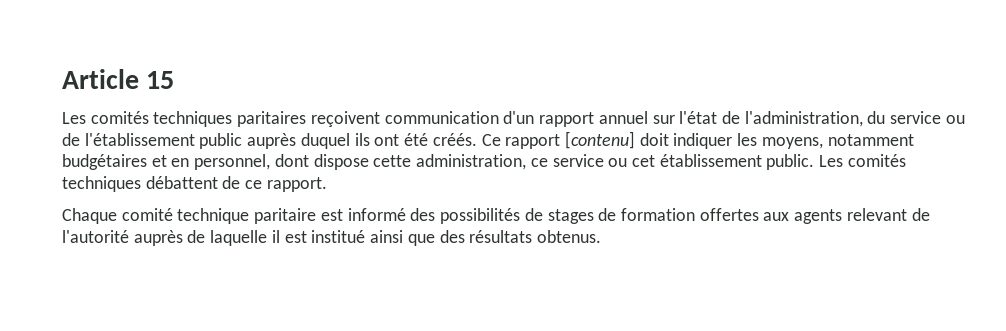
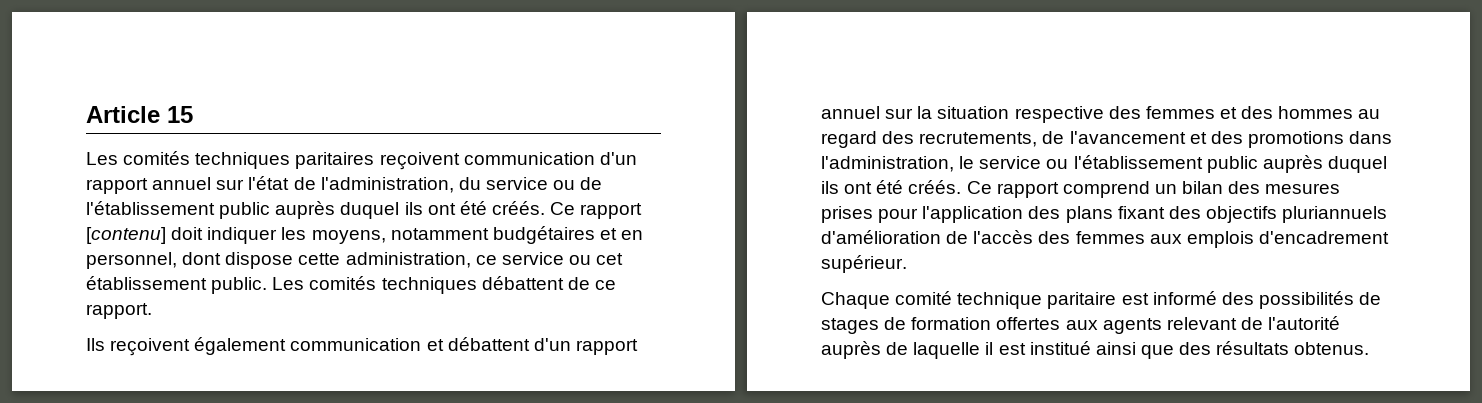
+ Ils reçoivent également communication et débattent d'un rapport annuel sur la situation respective des femmes et des hommes au regard des recrutements, de l'avancement et des promotions dans l'administration, le service ou l'établissement public auprès duquel ils ont été créés. Ce rapport comprend un bilan des mesures prises pour l'application des plans fixant des objectifs pluriannuels d'amélioration de l'accès des femmes aux emplois d'encadrement supérieur.

